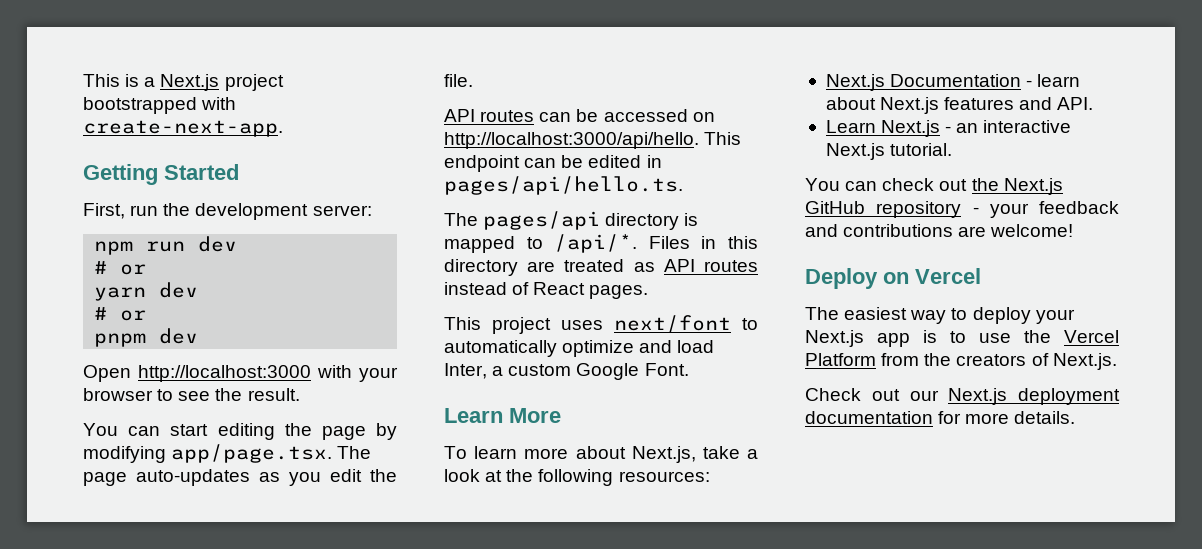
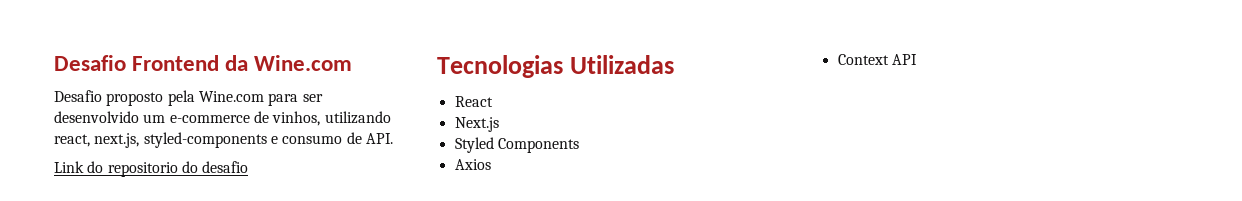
- This is a Next.js project bootstrapped with create-next-app.
- Getting Started
- First, run the development server:
- npm run dev
- # or
- yarn dev
- # or
- pnpm dev
- Open http://localhost:3000 with your browser to see the result.
- You can start editing the page by modifying app/page.tsx. The page auto-updates as you edit the file.
- API routes can be accessed on http://localhost:3000/api/hello. This endpoint can be edited in pages/api/hello.ts.
- The pages/api directory is mapped to /api/*. Files in this directory are treated as API routes instead of React pages.
- This project uses next/font to automatically optimize and load Inter, a custom Google Font.
- Learn More
- To learn more about Next.js, take a look at the following resources:
- Next.js Documentation - learn about Next.js features and API.
- Learn Next.js - an interactive Next.js tutorial.
- You can check out the Next.js GitHub repository - your feedback and contributions are welcome!
- Deploy on Vercel
- The easiest way to deploy your Next.js app is to use the Vercel Platform from the creators of Next.js.
- Check out our Next.js deployment documentation for more details.
+ Desafio Frontend da Wine.com
+ Desafio proposto pela Wine.com para ser desenvolvido um e-commerce de vinhos, utilizando react, next.js, styled-components e consumo de API.
+ Link do repositorio do desafio
+ Tecnologias Utilizadas
+ React
+ Next.js
+ Styled Components
+ Axios
+ Context API

